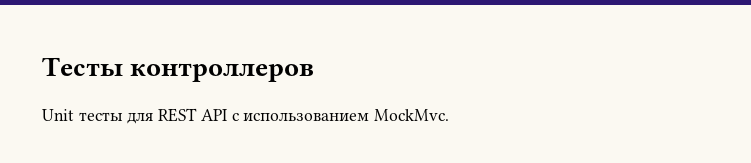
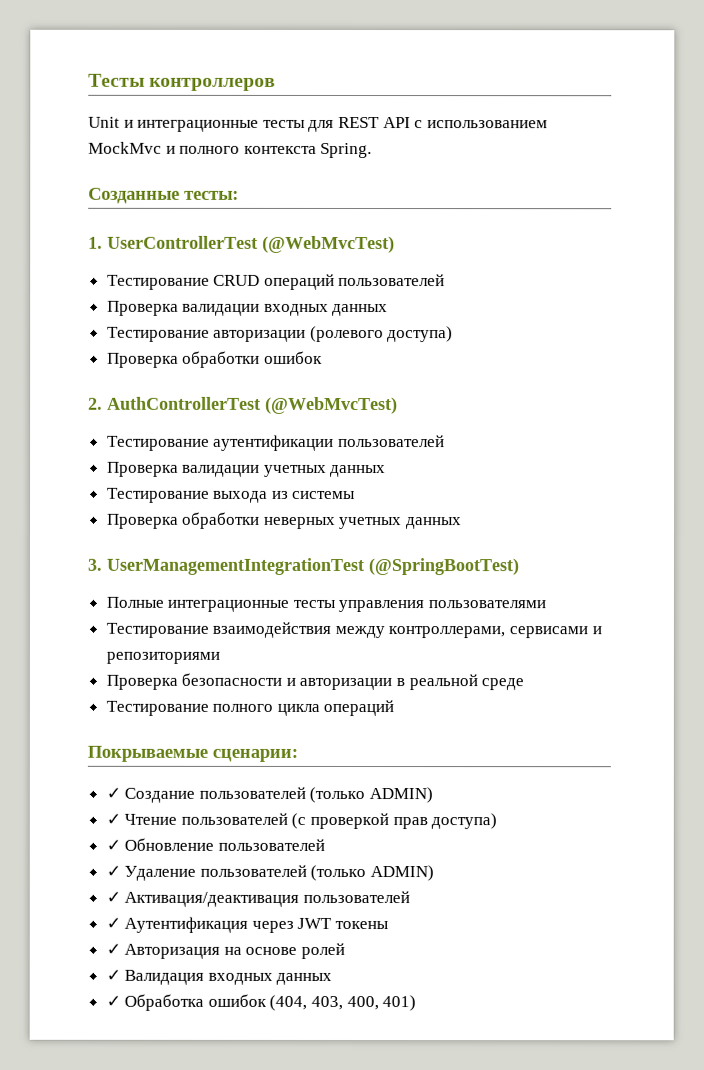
- Unit тесты для REST API с использованием MockMvc.
+ Unit и интеграционные тесты для REST API с использованием MockMvc и полного контекста Spring.
+ Созданные тесты:
+ 1. UserControllerTest (@WebMvcTest)
+ Тестирование CRUD операций пользователей
+ Проверка валидации входных данных
+ Тестирование авторизации (ролевого доступа)
+ Проверка обработки ошибок
+ 2. AuthControllerTest (@WebMvcTest)
+ Тестирование аутентификации пользователей
+ Проверка валидации учетных данных
+ Тестирование выхода из системы
+ Проверка обработки неверных учетных данных
+ 3. UserManagementIntegrationTest (@SpringBootTest)
+ Полные интеграционные тесты управления пользователями
+ Тестирование взаимодействия между контроллерами, сервисами и репозиториями
+ Проверка безопасности и авторизации в реальной среде
+ Тестирование полного цикла операций
+ Покрываемые сценарии:
+ ✓ Создание пользователей (только ADMIN)
+ ✓ Чтение пользователей (с проверкой прав доступа)
+ ✓ Обновление пользователей
+ ✓ Удаление пользователей (только ADMIN)
+ ✓ Активация/деактивация пользователей
+ ✓ Аутентификация через JWT токены
+ ✓ Авторизация на основе ролей
+ ✓ Валидация входных данных
+ ✓ Обработка ошибок (404, 403, 400, 401)

